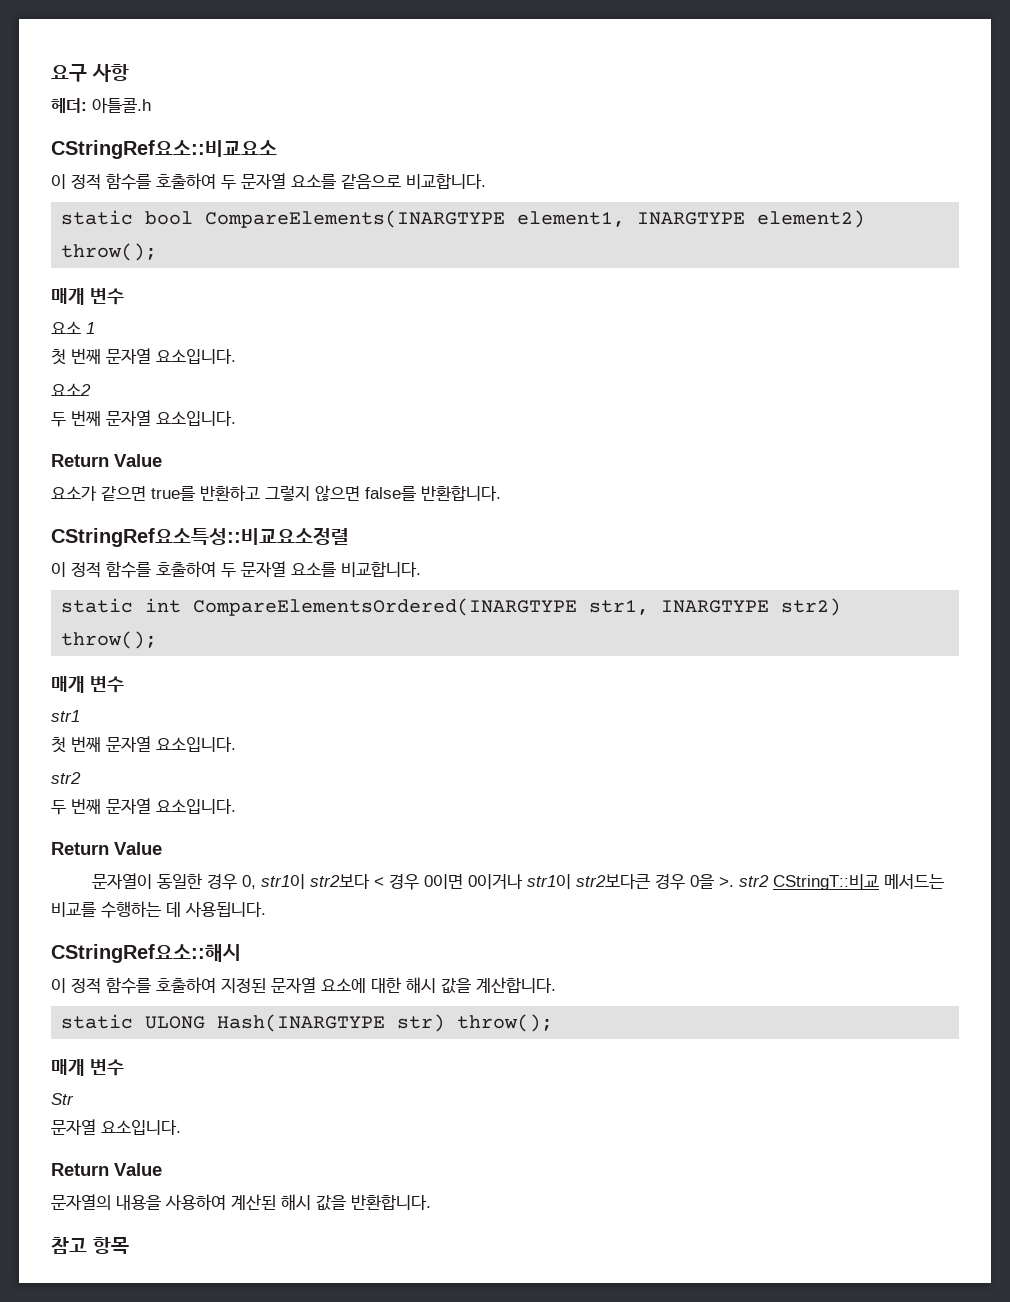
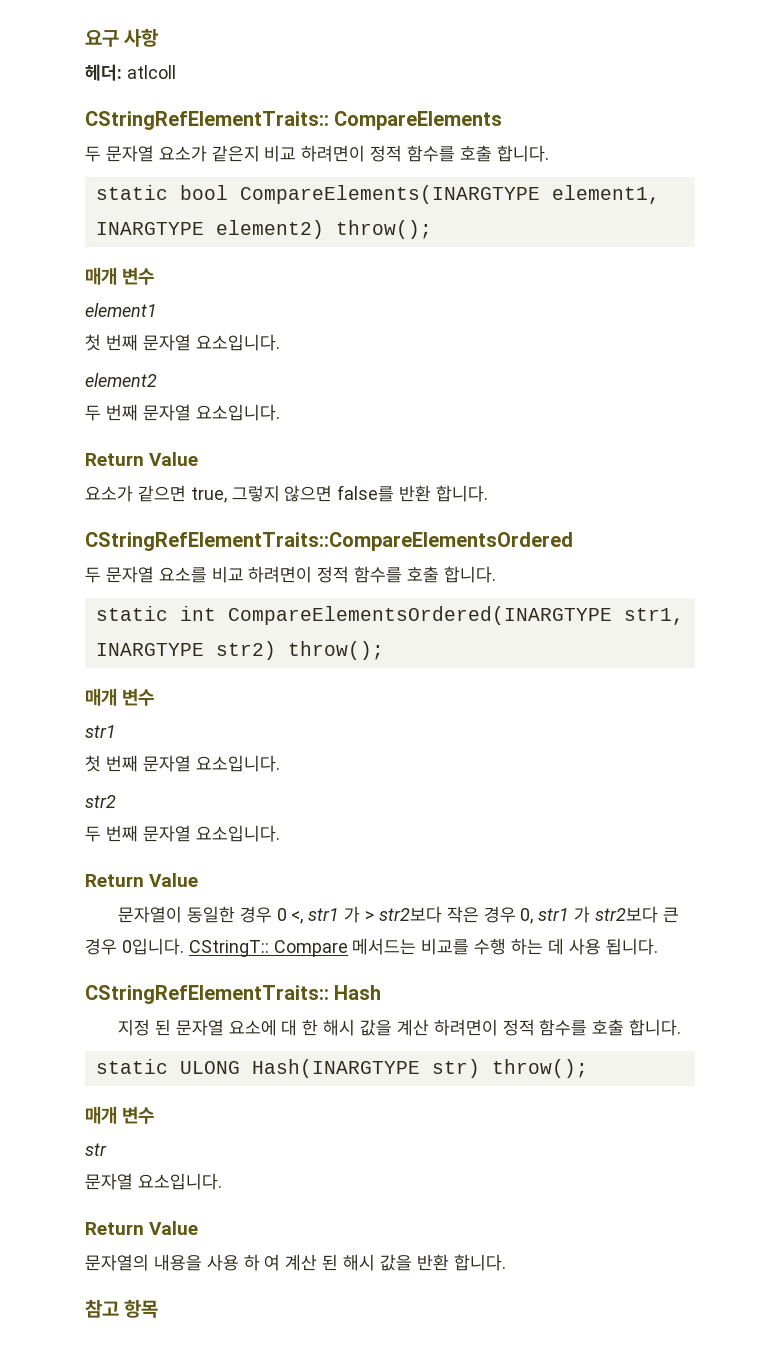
- 헤더: 아틀콜.h
- CStringRef요소::비교요소
- 이 정적 함수를 호출하여 두 문자열 요소를 같음으로 비교합니다.
+ 헤더: atlcoll
+ CStringRefElementTraits:: CompareElements
+ 두 문자열 요소가 같은지 비교 하려면이 정적 함수를 호출 합니다.
- 요소 1
+ element1
  첫 번째 문자열 요소입니다.
- 요소2
+ element2
- 요소가 같으면 true를 반환하고 그렇지 않으면 false를 반환합니다.
- CStringRef요소특성::비교요소정렬
- 이 정적 함수를 호출하여 두 문자열 요소를 비교합니다.
+ 요소가 같으면 true, 그렇지 않으면 false를 반환 합니다.
+ CStringRefElementTraits::CompareElementsOrdered
+ 두 문자열 요소를 비교 하려면이 정적 함수를 호출 합니다.
- 문자열이 동일한 경우 0, str1이 str2보다 < 경우 0이면 0이거나 str1이 str2보다큰 경우 0을 >. str2 CStringT::비교 메서드는 비교를 수행하는 데 사용됩니다.
- CStringRef요소::해시
- 이 정적 함수를 호출하여 지정된 문자열 요소에 대한 해시 값을 계산합니다.
+ 문자열이 동일한 경우 0 <, str1 가 > str2보다 작은 경우 0, str1 가 str2보다 큰 경우 0입니다. CStringT:: Compare 메서드는 비교를 수행 하는 데 사용 됩니다.
+ CStringRefElementTraits:: Hash
+ 지정 된 문자열 요소에 대 한 해시 값을 계산 하려면이 정적 함수를 호출 합니다.
- Str
+ str
- 문자열의 내용을 사용하여 계산된 해시 값을 반환합니다.
+ 문자열의 내용을 사용 하 여 계산 된 해시 값을 반환 합니다.

